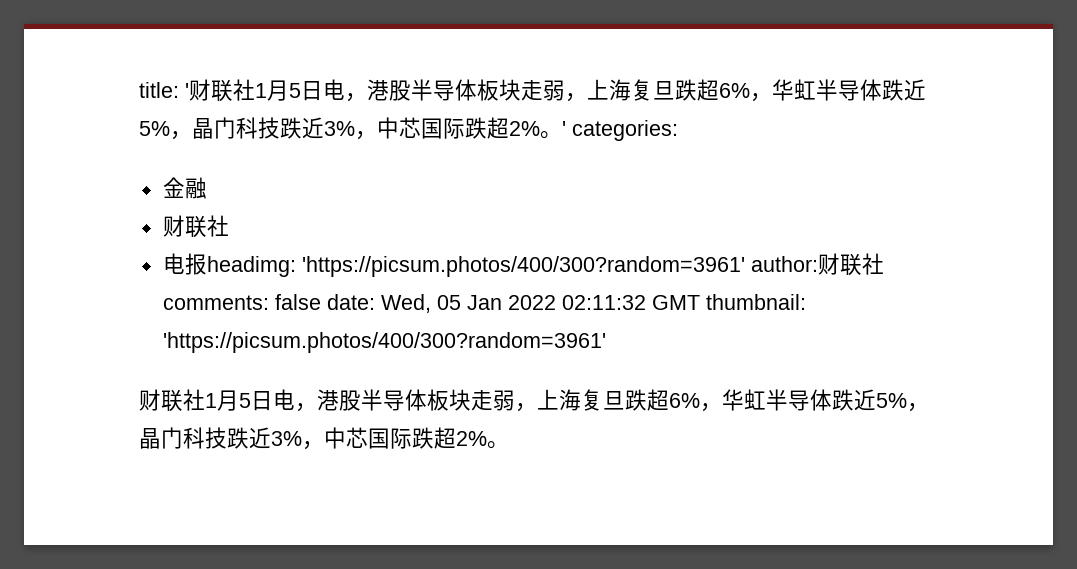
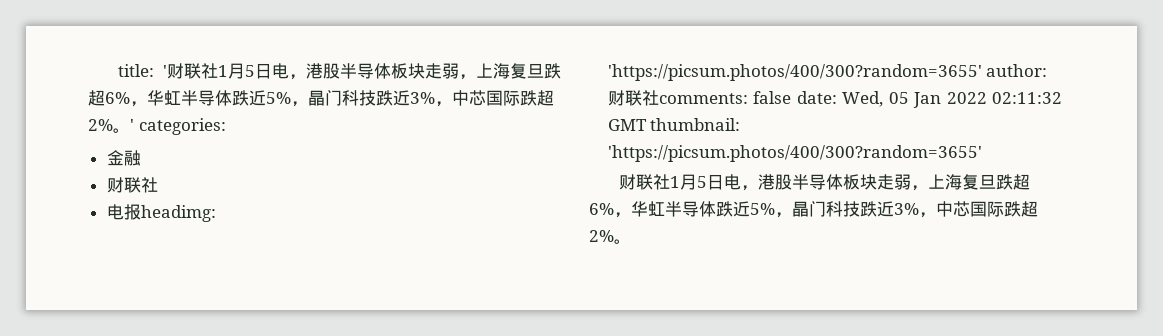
- 电报headimg: 'https://picsum.photos/400/300?random=3961' author:财联社comments: false date: Wed, 05 Jan 2022 02:11:32 GMT thumbnail: 'https://picsum.photos/400/300?random=3961'
+ 电报headimg: 'https://picsum.photos/400/300?random=3655' author:财联社comments: false date: Wed, 05 Jan 2022 02:11:32 GMT thumbnail: 'https://picsum.photos/400/300?random=3655'

